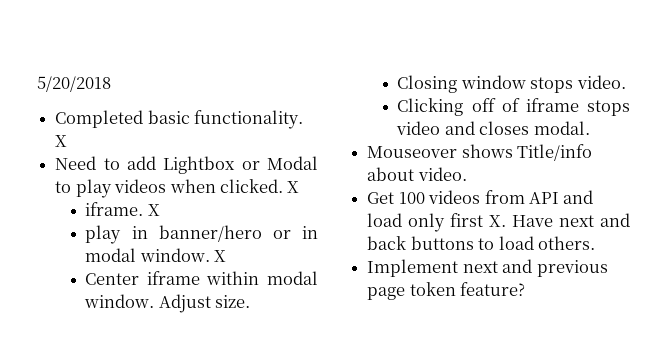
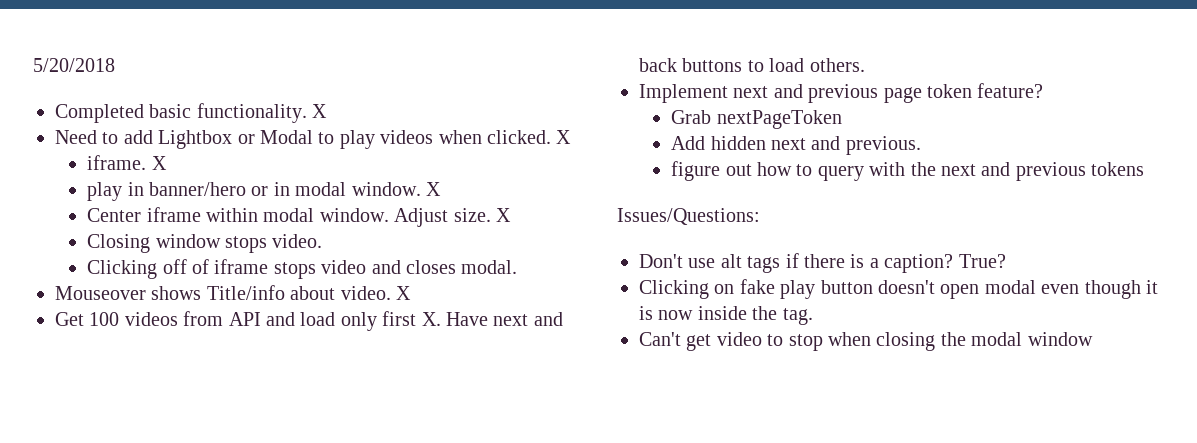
- Adjust size.
+ Adjust size. X
- Mouseover shows Title/info about video.
+ Mouseover shows Title/info about video. X
+ Grab nextPageToken
+ Add hidden next and previous.
+ figure out how to query with the next and previous tokens
+ Issues/Questions:
+ Don't use alt tags if there is a caption? True?
+ Clicking on fake play button doesn't open modal even though it is now inside the tag.
+ Can't get video to stop when closing the modal window

